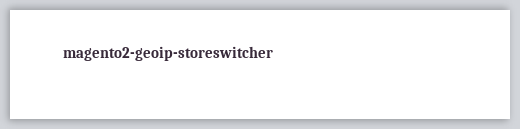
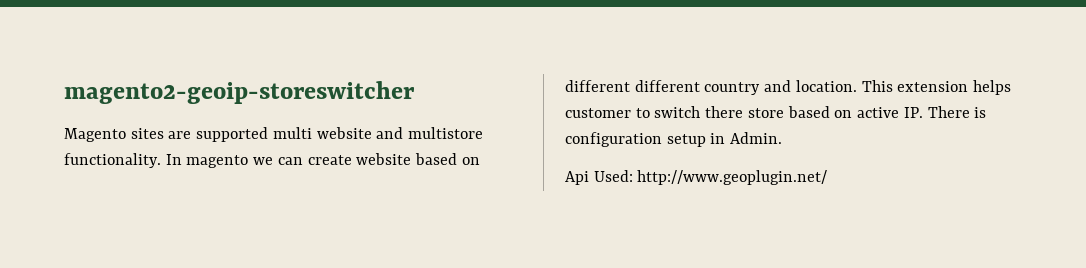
+ Magento sites are supported multi website and multistore functionality. In magento we can create website based on different different country and location. This extension helps customer to switch there store based on active IP. There is configuration setup in Admin.
+ Api Used: http://www.geoplugin.net/

